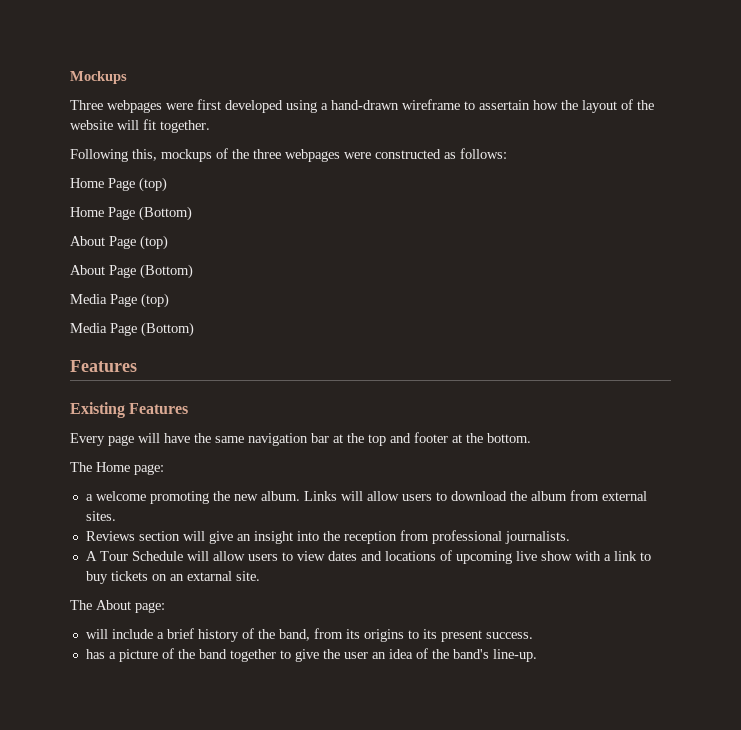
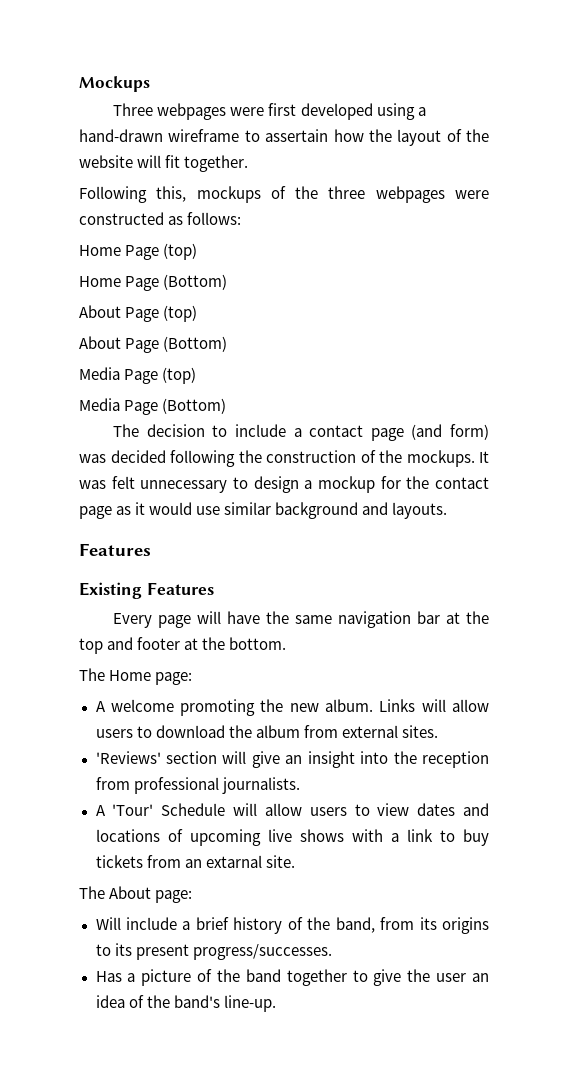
+ The decision to include a contact page (and form) was decided following the construction of the mockups. It was felt unnecessary to design a mockup for the contact page as it would use similar background and layouts.
- a welcome promoting the new album.
+ A welcome promoting the new album.
- Reviews section will give an insight into the reception from professional journalists.
+ 'Reviews' section will give an insight into the reception from professional journalists.
- A Tour Schedule will allow users to view dates and locations of upcoming live show with a link to buy tickets on an extarnal site.
+ A 'Tour' Schedule will allow users to view dates and locations of upcoming live shows with a link to buy tickets from an extarnal site.
- will include a brief history of the band, from its origins to its present success.
- has a picture of the band together to give the user an idea of the band's line-up.
+ Will include a brief history of the band, from its origins to its present progress/successes.
+ Has a picture of the band together to give the user an idea of the band's line-up.

